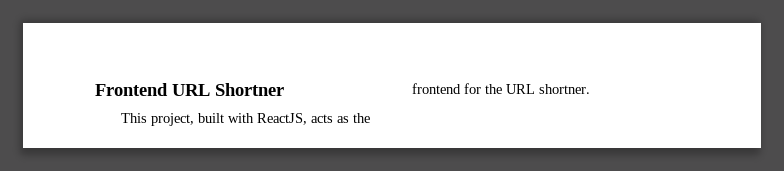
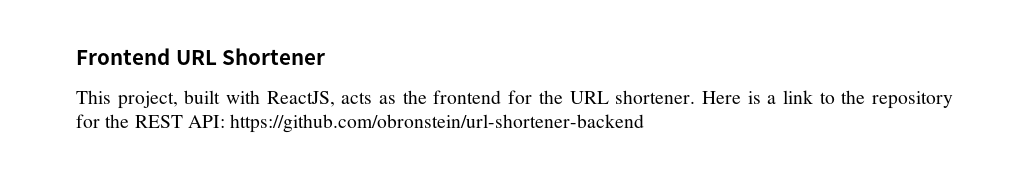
- Frontend URL Shortner
+ Frontend URL Shortener
- This project, built with ReactJS, acts as the frontend for the URL shortner.
+ This project, built with ReactJS, acts as the frontend for the URL shortener. Here is a link to the repository for the REST API: https://github.com/obronstein/url-shortener-backend

